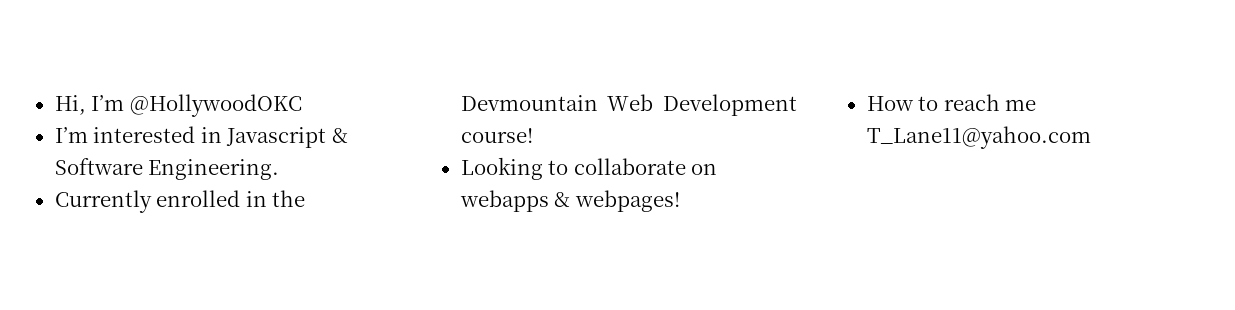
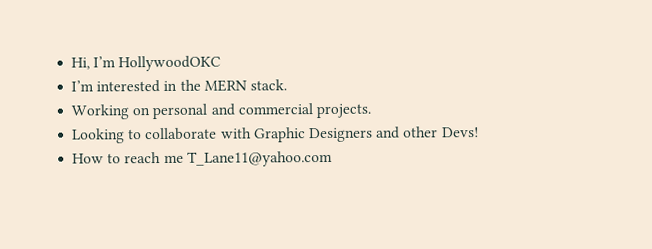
- Hi, I’m @HollywoodOKC
+ Hi, I’m HollywoodOKC
- I’m interested in Javascript & Software Engineering.
- Currently enrolled in the Devmountain Web Development course!
- Looking to collaborate on webapps & webpages!
+ I’m interested in the MERN stack.
+ Working on personal and commercial projects.
+ Looking to collaborate with Graphic Designers and other Devs!

